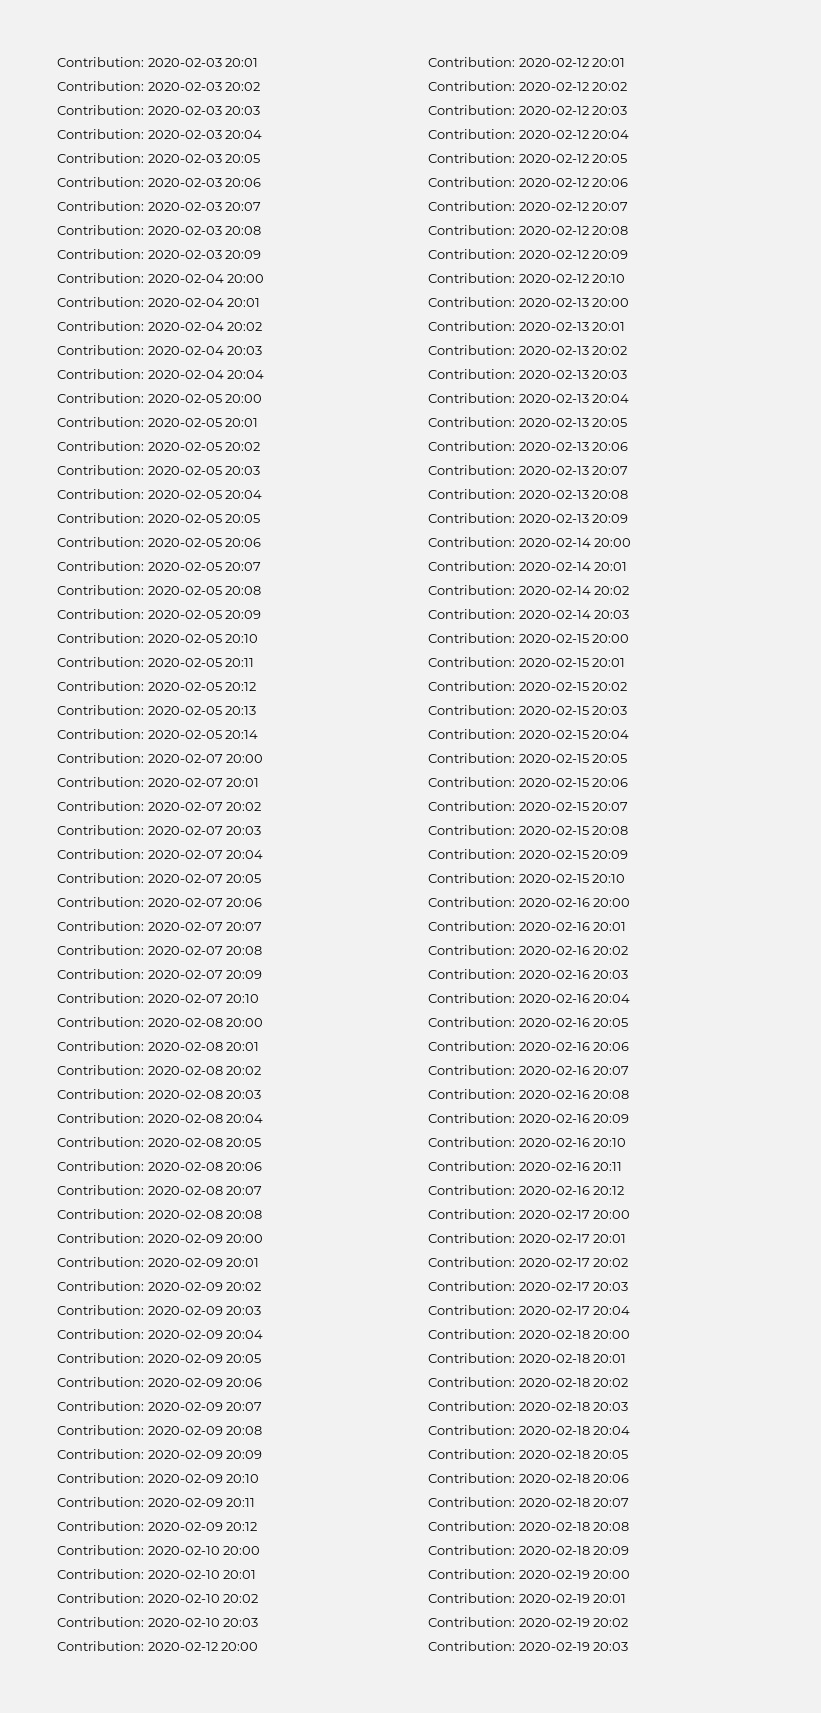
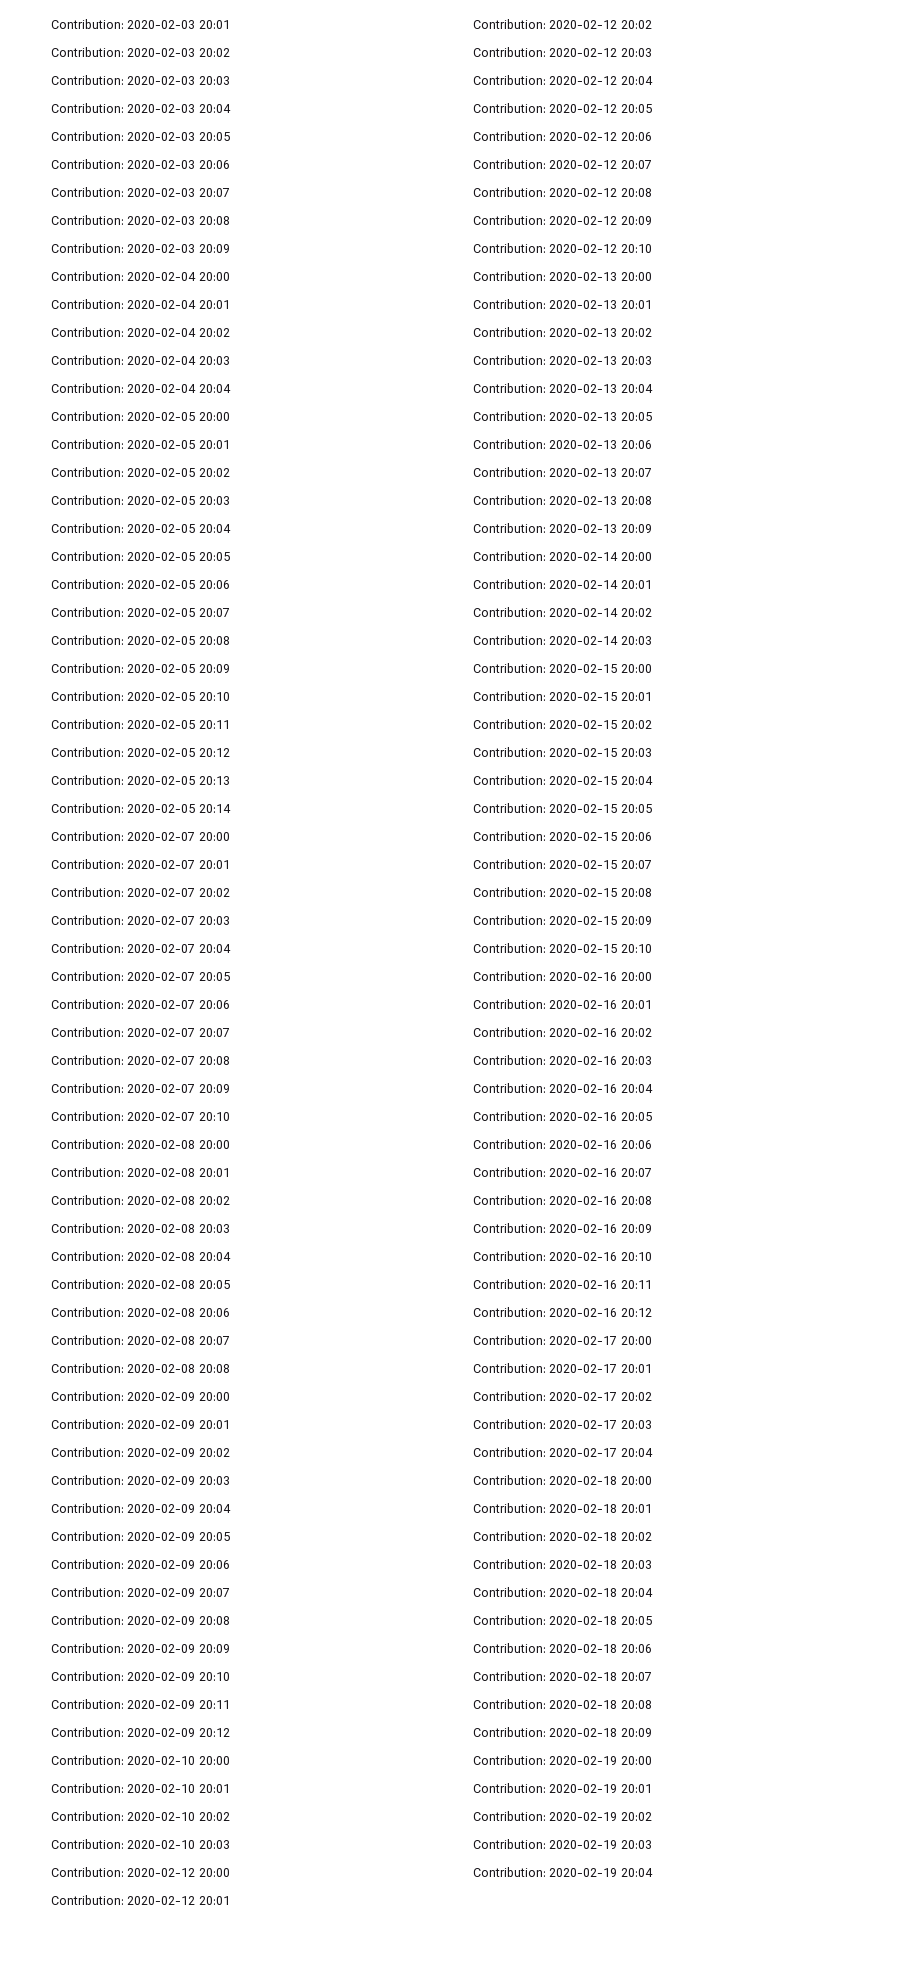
+ Contribution: 2020-02-19 20:04

